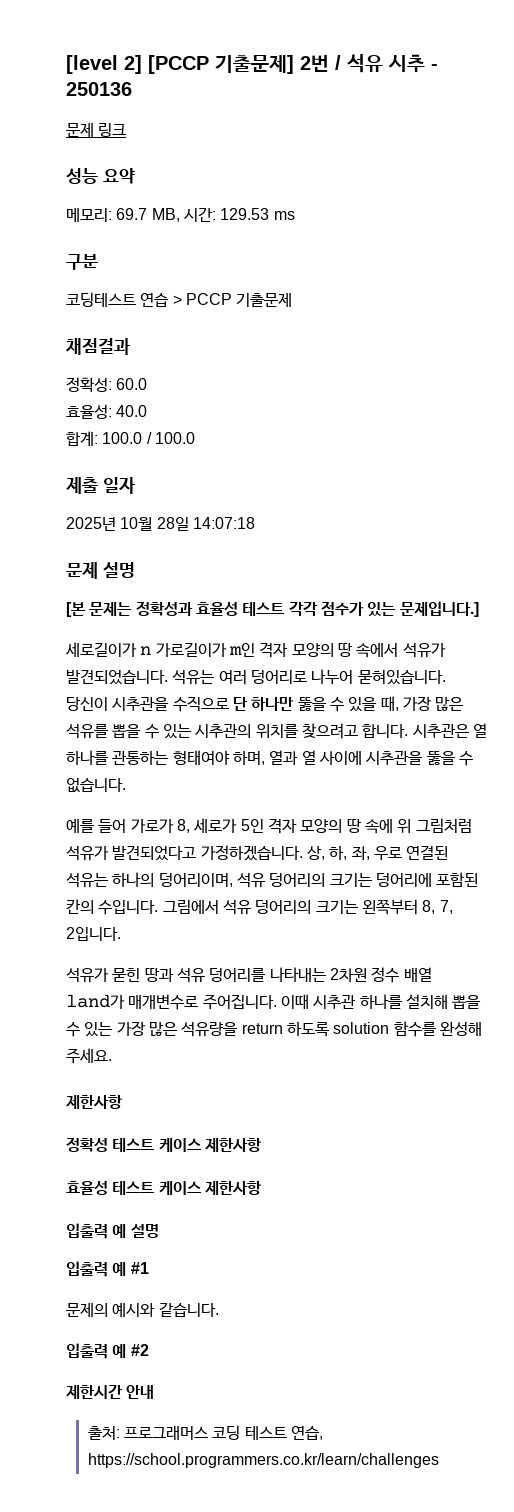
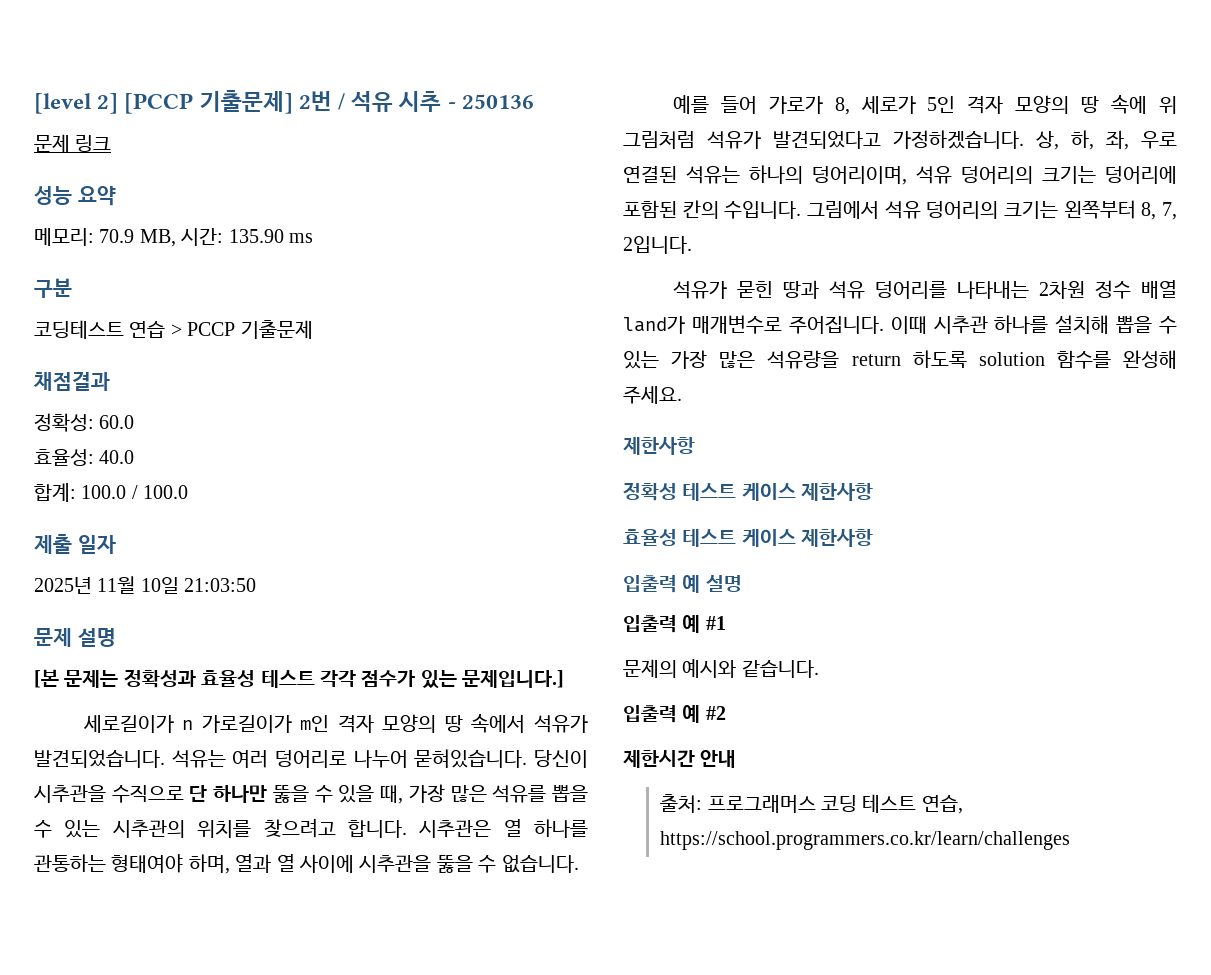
- 메모리: 69.7 MB, 시간: 129.53 ms
+ 메모리: 70.9 MB, 시간: 135.90 ms
- 2025년 10월 28일 14:07:18
+ 2025년 11월 10일 21:03:50

